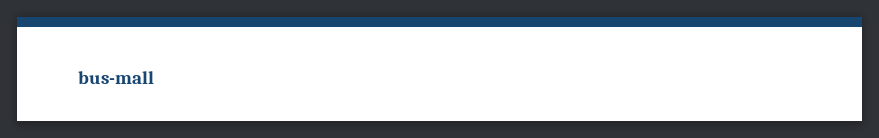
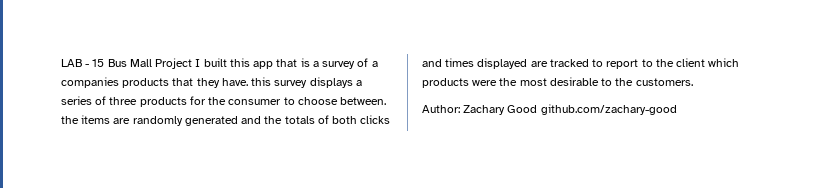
- bus-mall
+ LAB - 15 Bus Mall Project I built this app that is a survey of a companies products that they have. this survey displays a series of three products for the consumer to choose between. the items are randomly generated and the totals of both clicks and times displayed are tracked to report to the client which products were the most desirable to the customers.
+ Author: Zachary Good github.com/zachary-good

